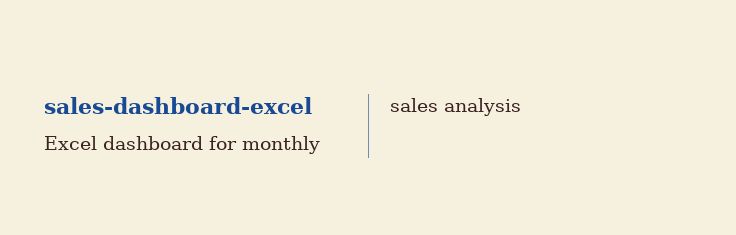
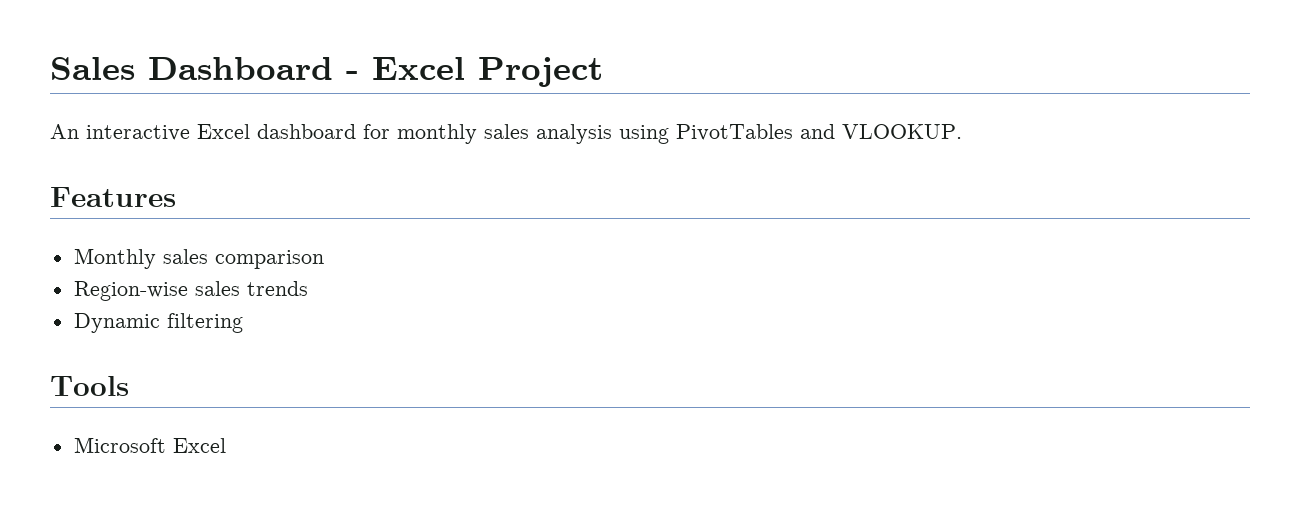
- sales-dashboard-excel
- Excel dashboard for monthly sales analysis
+ Sales Dashboard - Excel Project
+ An interactive Excel dashboard for monthly sales analysis using PivotTables and VLOOKUP.
+ Features
+ Monthly sales comparison
+ Region-wise sales trends
+ Dynamic filtering
+ Tools
+ Microsoft Excel

